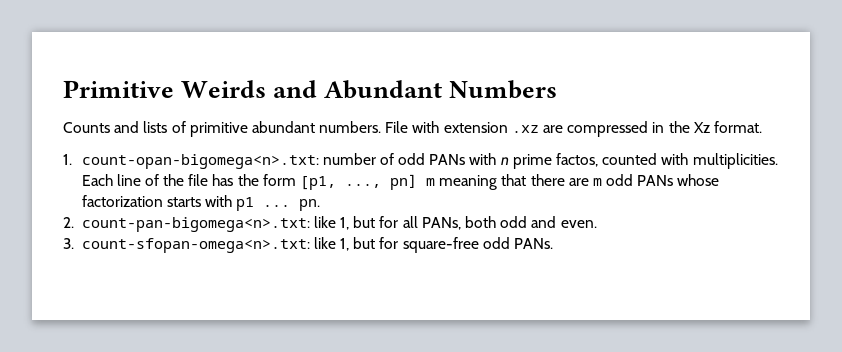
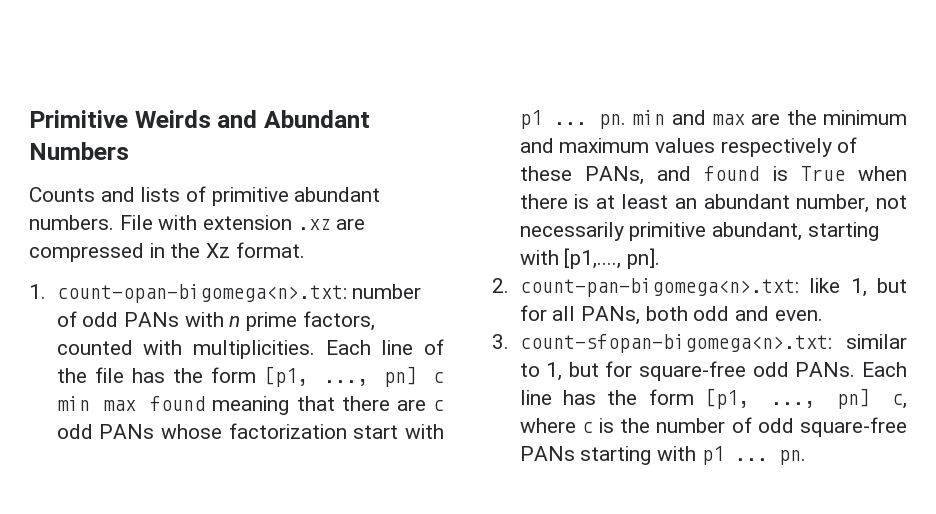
- 1. count-opan-bigomega<n>.txt: number of odd PANs with n prime factos, counted with multiplicities.
+ 1. count-opan-bigomega<n>.txt: number of odd PANs with n prime factors, counted with multiplicities.
- Each line of the file has the form [p1, ..., pn] m meaning that there are m odd PANs whose factorization starts with p1 ... pn.
+ Each line of the file has the form [p1, ..., pn] c min max found meaning that there are c odd PANs whose factorization start with p1 ... pn. min and max are the minimum and maximum values respectively of these PANs, and found is True when there is at least an abundant number, not necessarily primitive abundant, starting with [p1,...., pn].
- 3. count-sfopan-omega<n>.txt: like 1, but for square-free odd PANs.
+ 3. count-sfopan-bigomega<n>.txt: similar to 1, but for square-free odd PANs.
+ Each line has the form [p1, ..., pn] c, where c is the number of odd square-free PANs starting with p1 ... pn.

